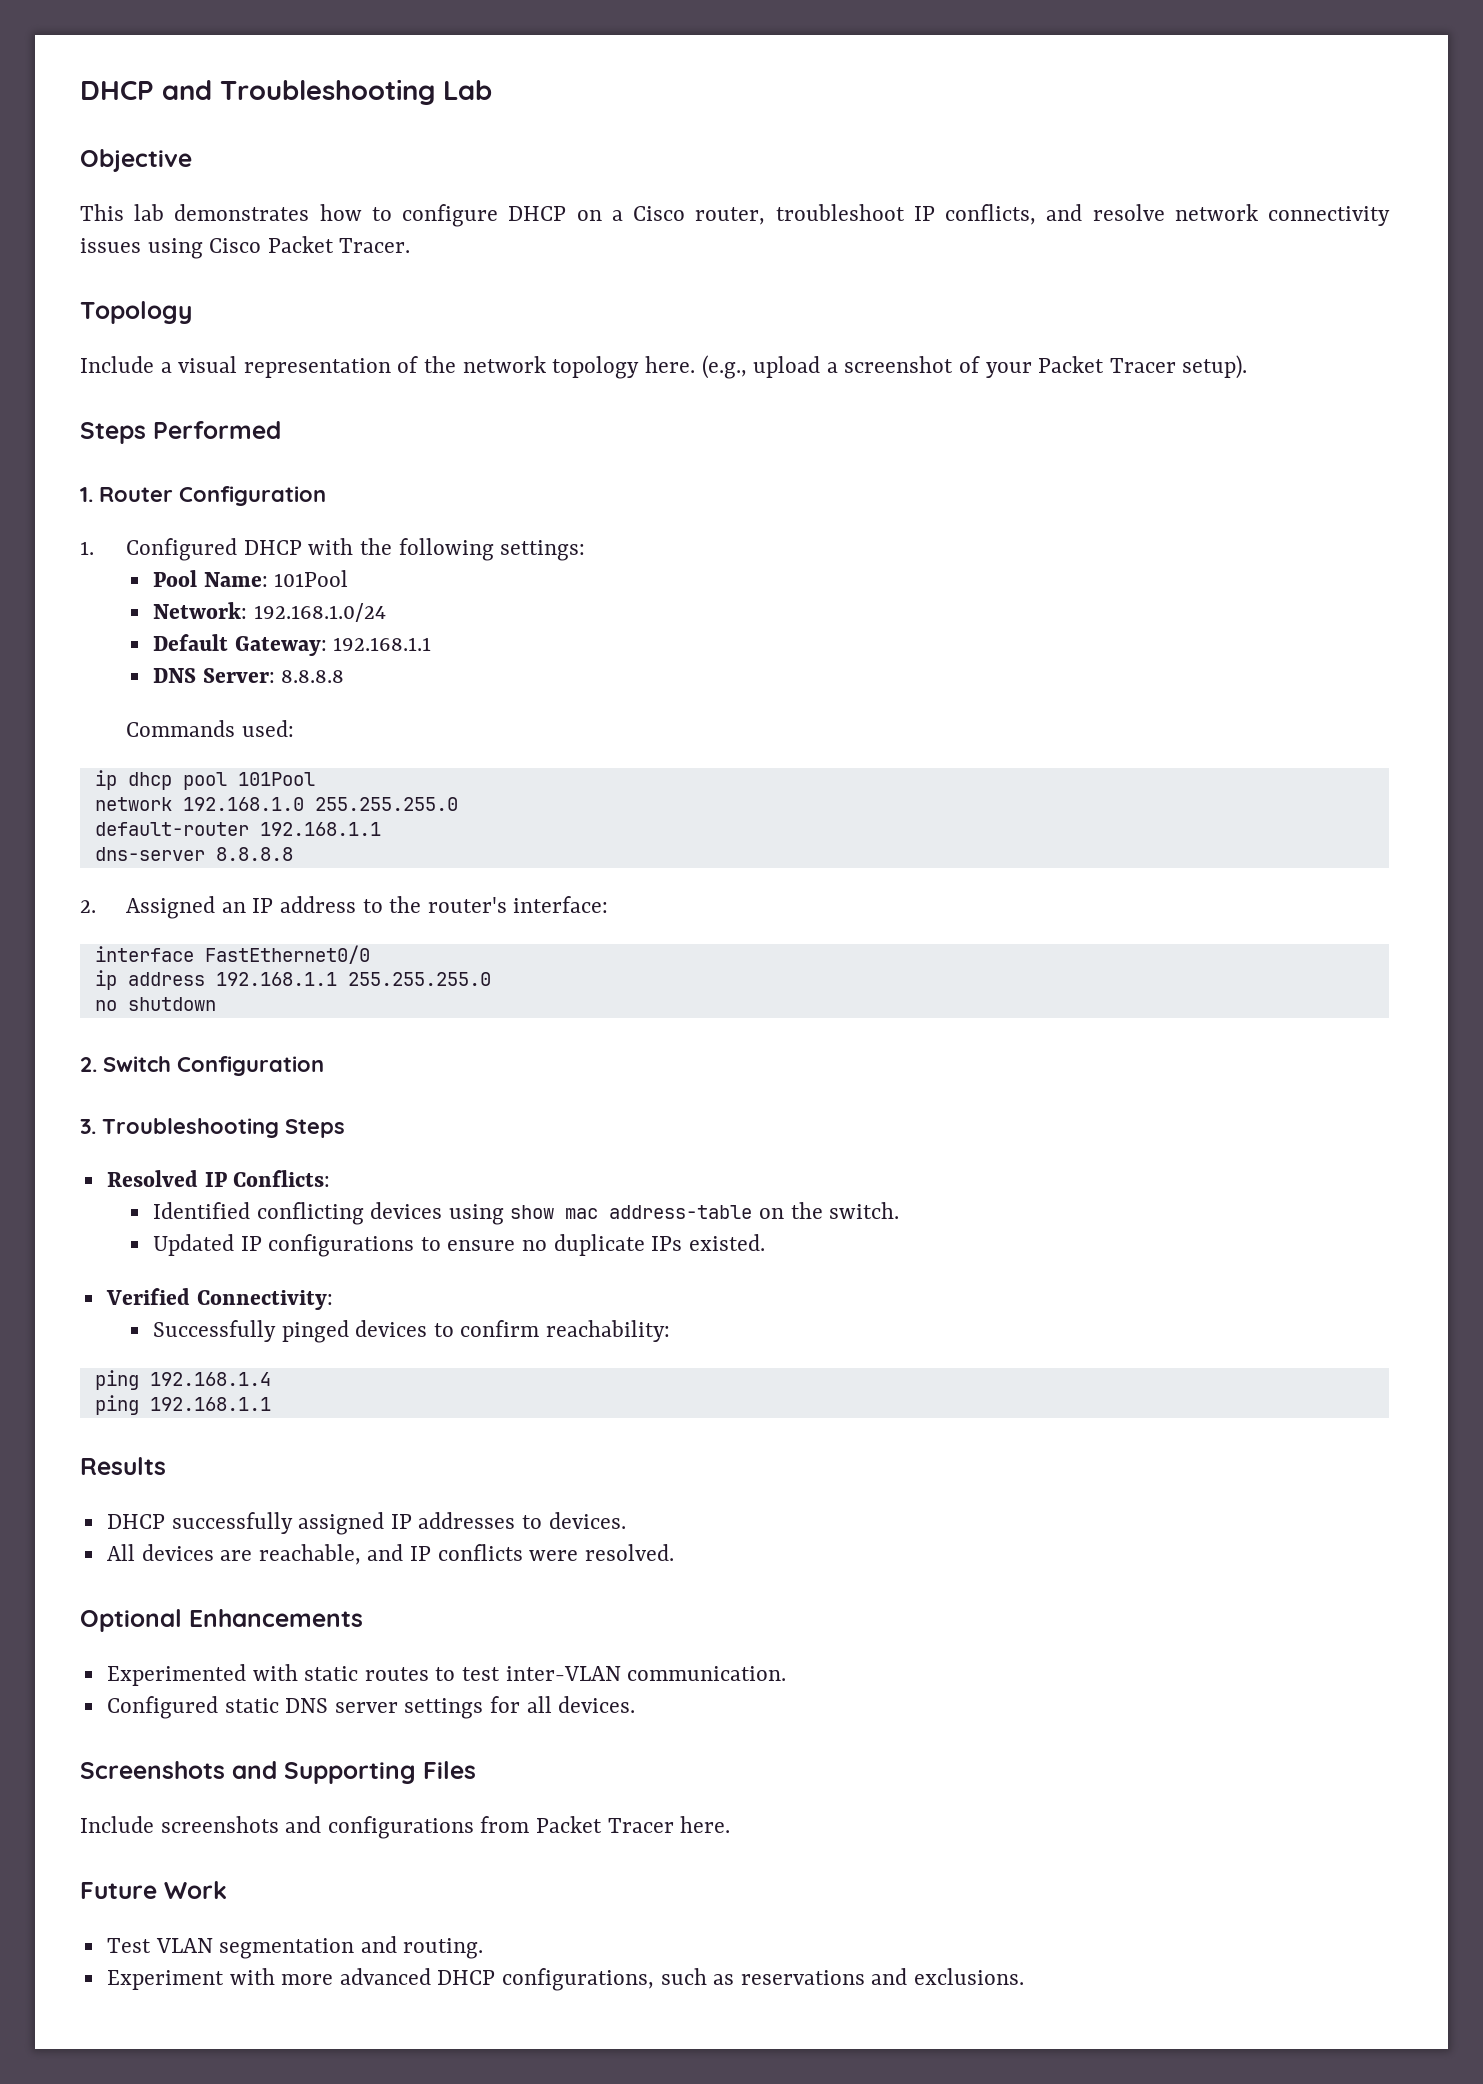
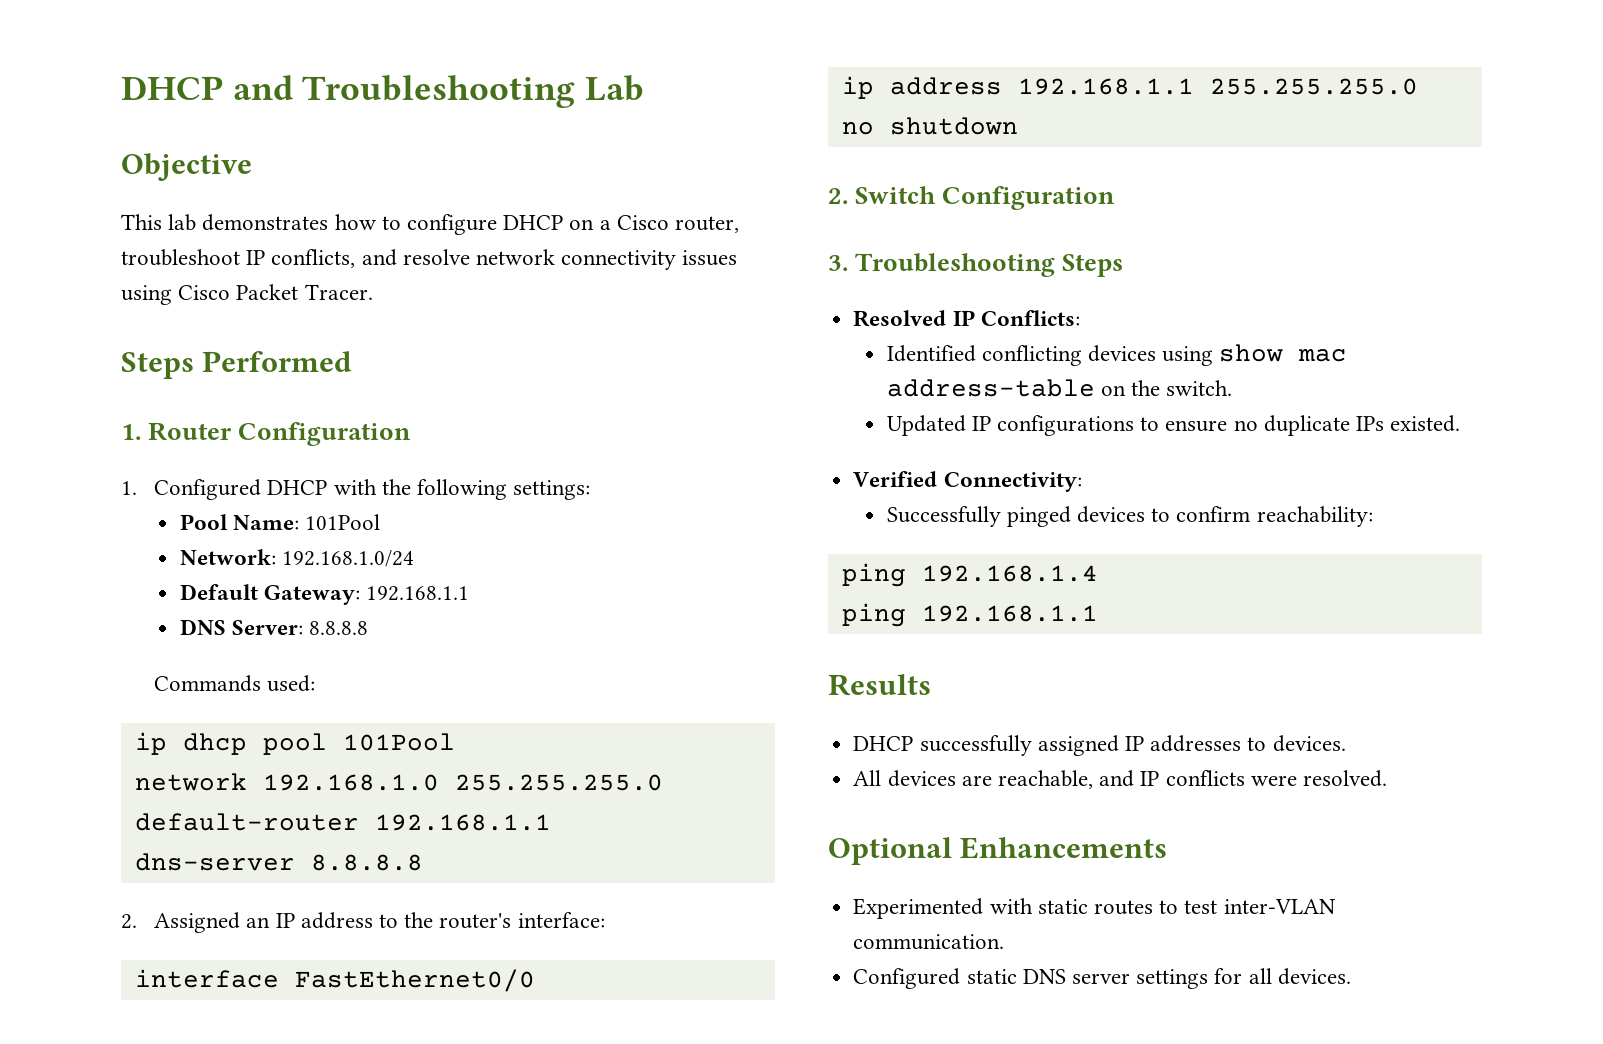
- Topology
- Include a visual representation of the network topology here. (e.g., upload a screenshot of your Packet Tracer setup).
- Screenshots and Supporting Files
- Include screenshots and configurations from Packet Tracer here.
- Future Work
- Test VLAN segmentation and routing.
- Experiment with more advanced DHCP configurations, such as reservations and exclusions.

